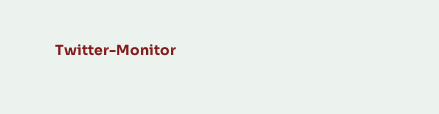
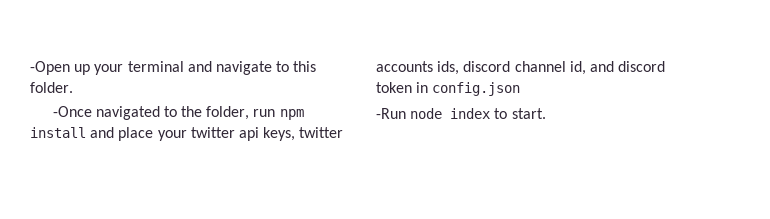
- Twitter-Monitor
+ -Open up your terminal and navigate to this folder.
+ -Once navigated to the folder, run npm install and place your twitter api keys, twitter accounts ids, discord channel id, and discord token in config.json
+ -Run node index to start.

